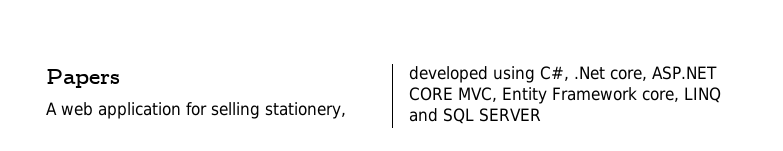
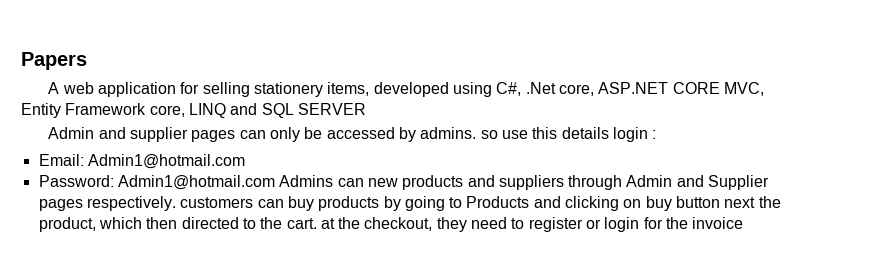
- A web application for selling stationery, developed using C#, .Net core, ASP.NET CORE MVC, Entity Framework core, LINQ and SQL SERVER
+ A web application for selling stationery items, developed using C#, .Net core, ASP.NET CORE MVC, Entity Framework core, LINQ and SQL SERVER
+ Admin and supplier pages can only be accessed by admins. so use this details login :
+ Email: Admin1@hotmail.com
+ Password: Admin1@hotmail.com Admins can new products and suppliers through Admin and Supplier pages respectively. customers can buy products by going to Products and clicking on buy button next the product, which then directed to the cart. at the checkout, they need to register or login for the invoice

